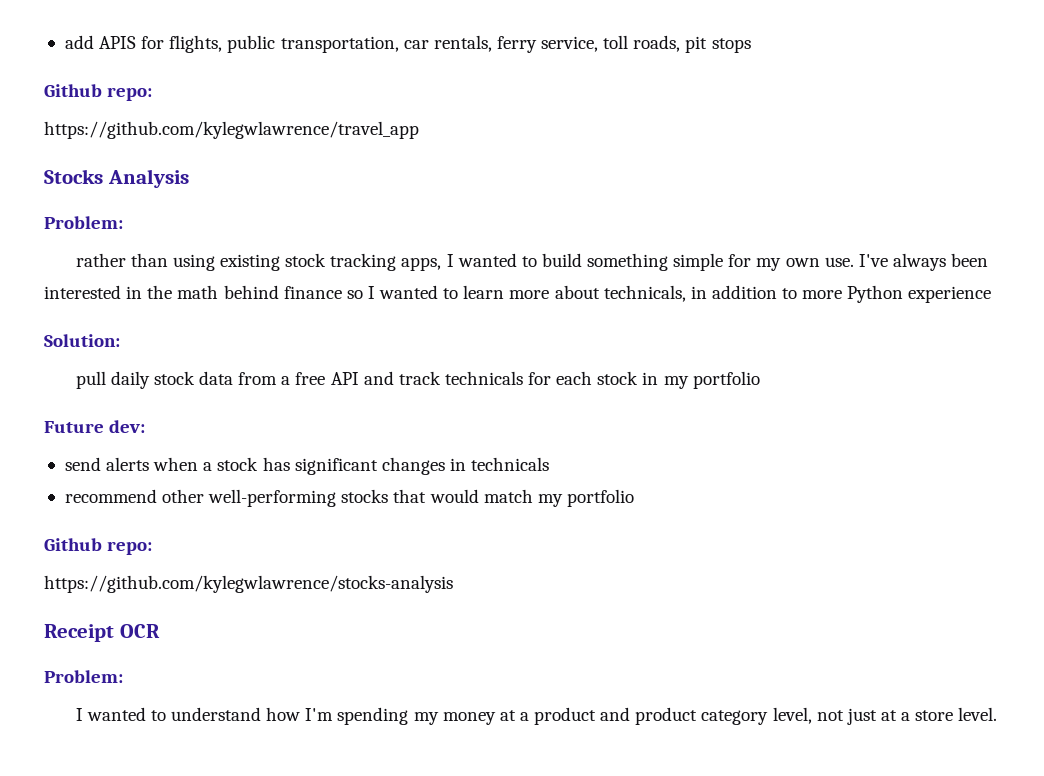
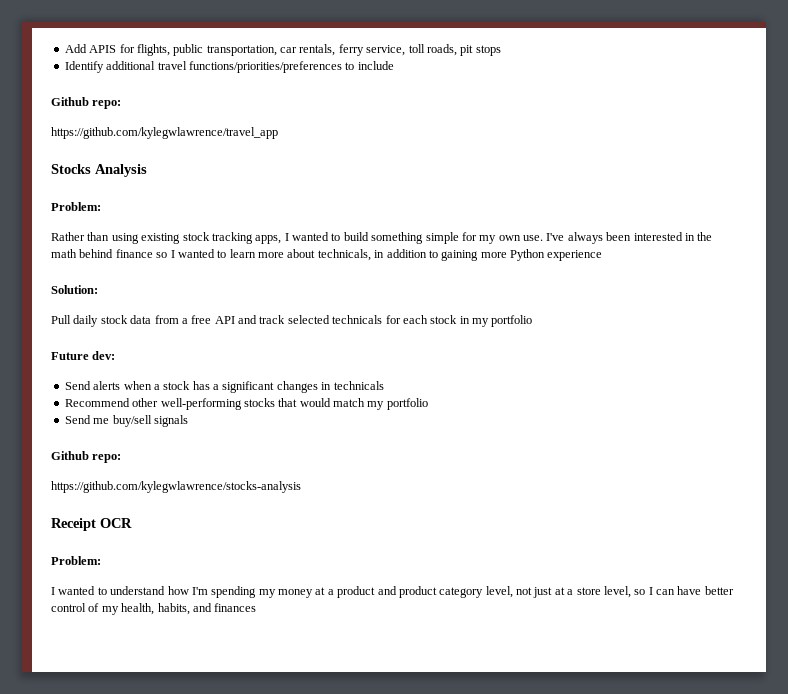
- add APIS for flights, public transportation, car rentals, ferry service, toll roads, pit stops
+ Add APIS for flights, public transportation, car rentals, ferry service, toll roads, pit stops
+ Identify additional travel functions/priorities/preferences to include
- rather than using existing stock tracking apps, I wanted to build something simple for my own use.
+ Rather than using existing stock tracking apps, I wanted to build something simple for my own use.
- I've always been interested in the math behind finance so I wanted to learn more about technicals, in addition to more Python experience
+ I've always been interested in the math behind finance so I wanted to learn more about technicals, in addition to gaining more Python experience
- pull daily stock data from a free API and track technicals for each stock in my portfolio
+ Pull daily stock data from a free API and track selected technicals for each stock in my portfolio
- send alerts when a stock has significant changes in technicals
+ Send alerts when a stock has a significant changes in technicals
- recommend other well-performing stocks that would match my portfolio
+ Recommend other well-performing stocks that would match my portfolio
+ Send me buy/sell signals
- I wanted to understand how I'm spending my money at a product and product category level, not just at a store level.
+ I wanted to understand how I'm spending my money at a product and product category level, not just at a store level, so I can have better control of my health, habits, and finances

